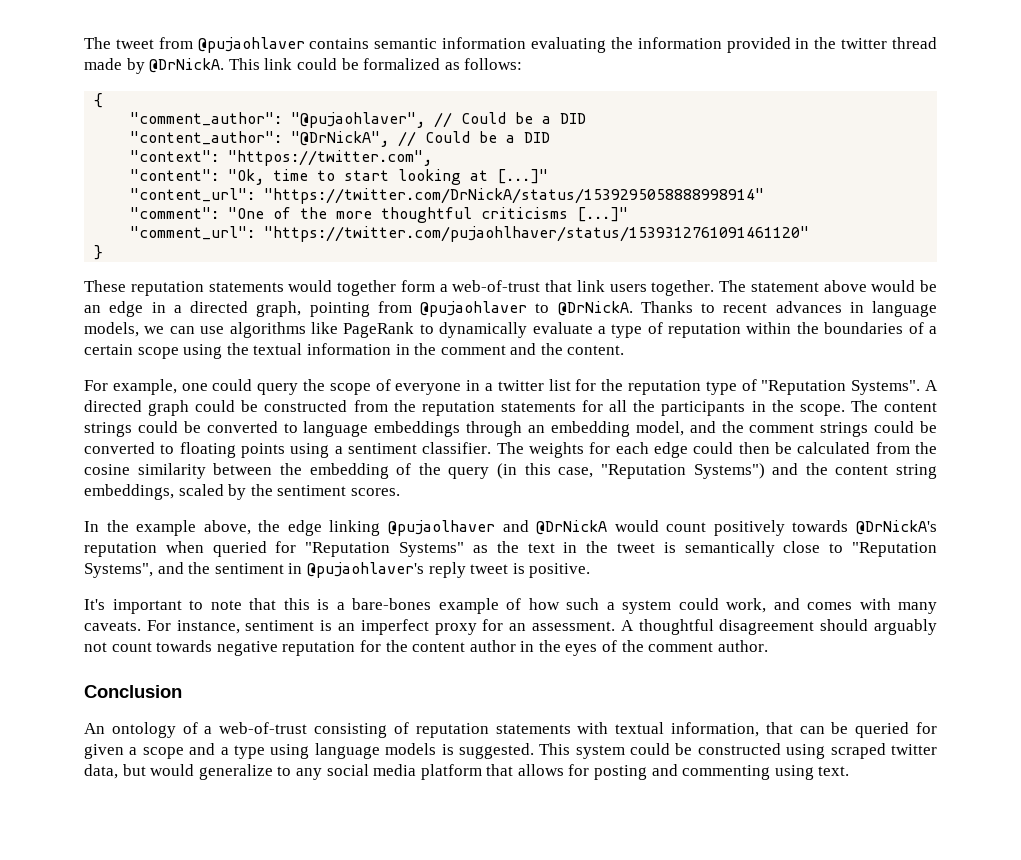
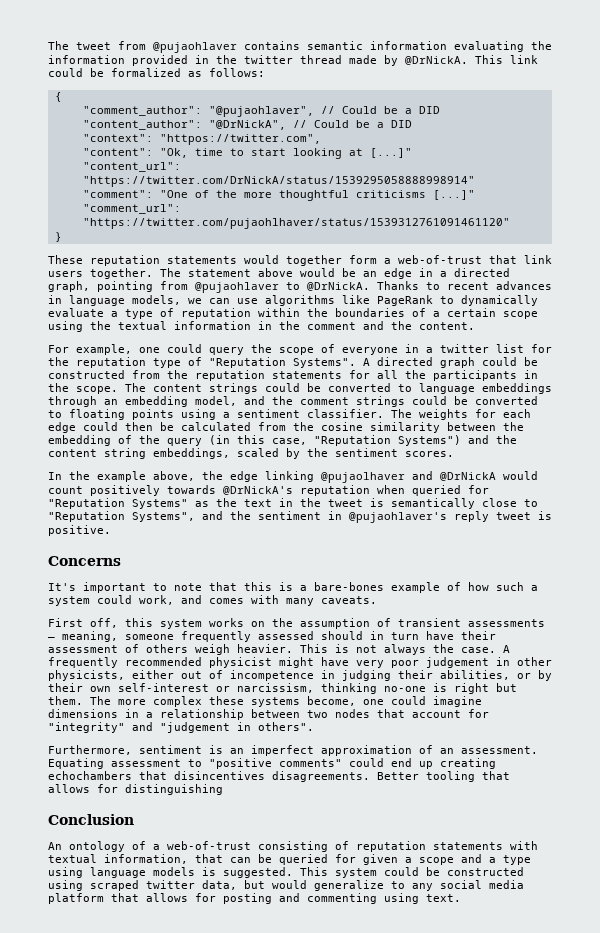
+ Concerns
- It's important to note that this is a bare-bones example of how such a system could work, and comes with many caveats. For instance, sentiment is an imperfect proxy for an assessment. A thoughtful disagreement should arguably not count towards negative reputation for the content author in the eyes of the comment author.
+ It's important to note that this is a bare-bones example of how such a system could work, and comes with many caveats.
+ First off, this system works on the assumption of transient assessments – meaning, someone frequently assessed should in turn have their assessment of others weigh heavier. This is not always the case. A frequently recommended physicist might have very poor judgement in other physicists, either out of incompetence in judging their abilities, or by their own self-interest or narcissism, thinking no-one is right but them. The more complex these systems become, one could imagine dimensions in a relationship between two nodes that account for "integrity" and "judgement in others".
+ Furthermore, sentiment is an imperfect approximation of an assessment. Equating assessment to "positive comments" could end up creating echochambers that disincentives disagreements. Better tooling that allows for distinguishing

